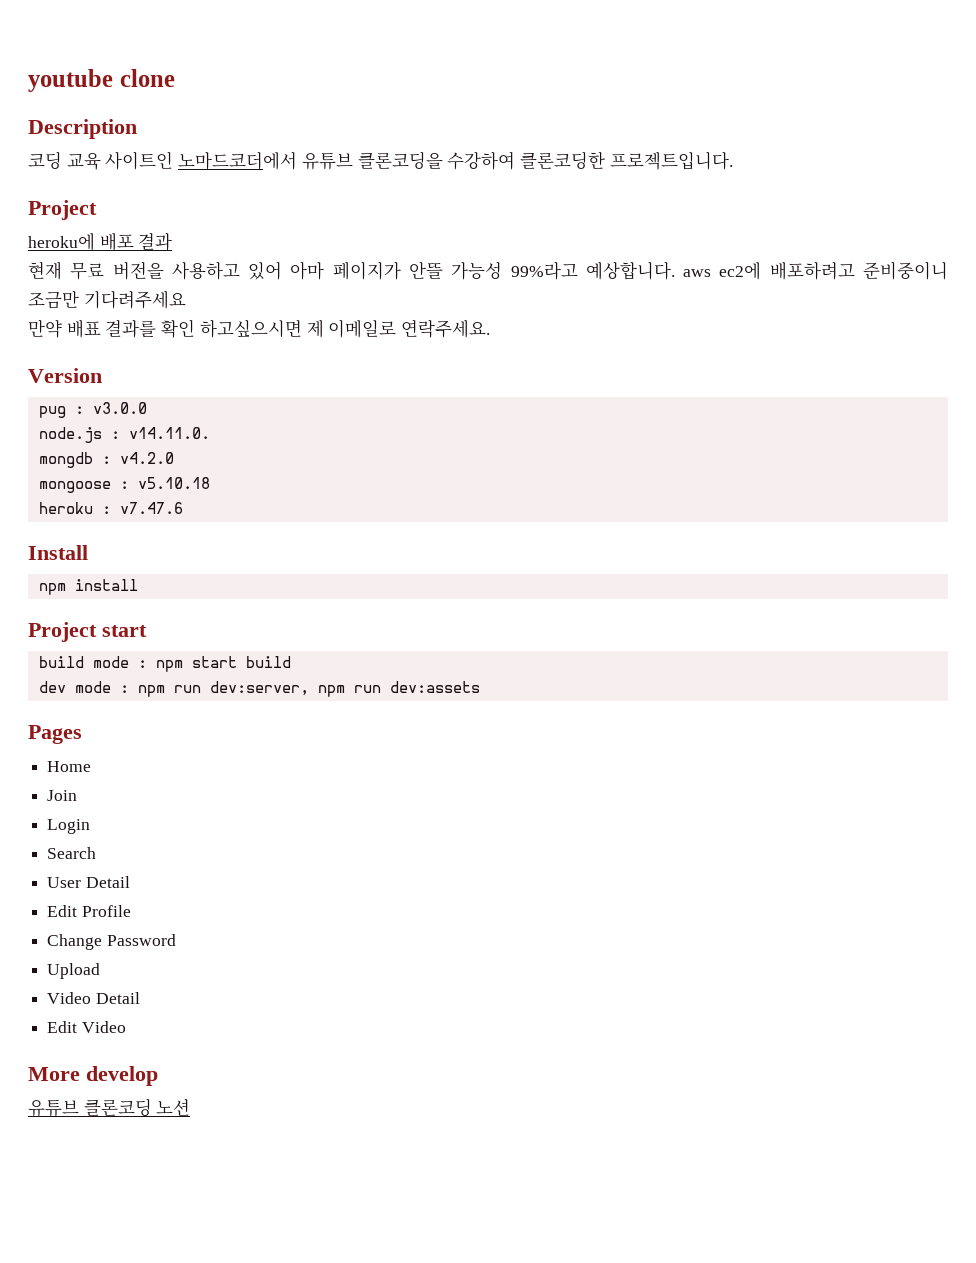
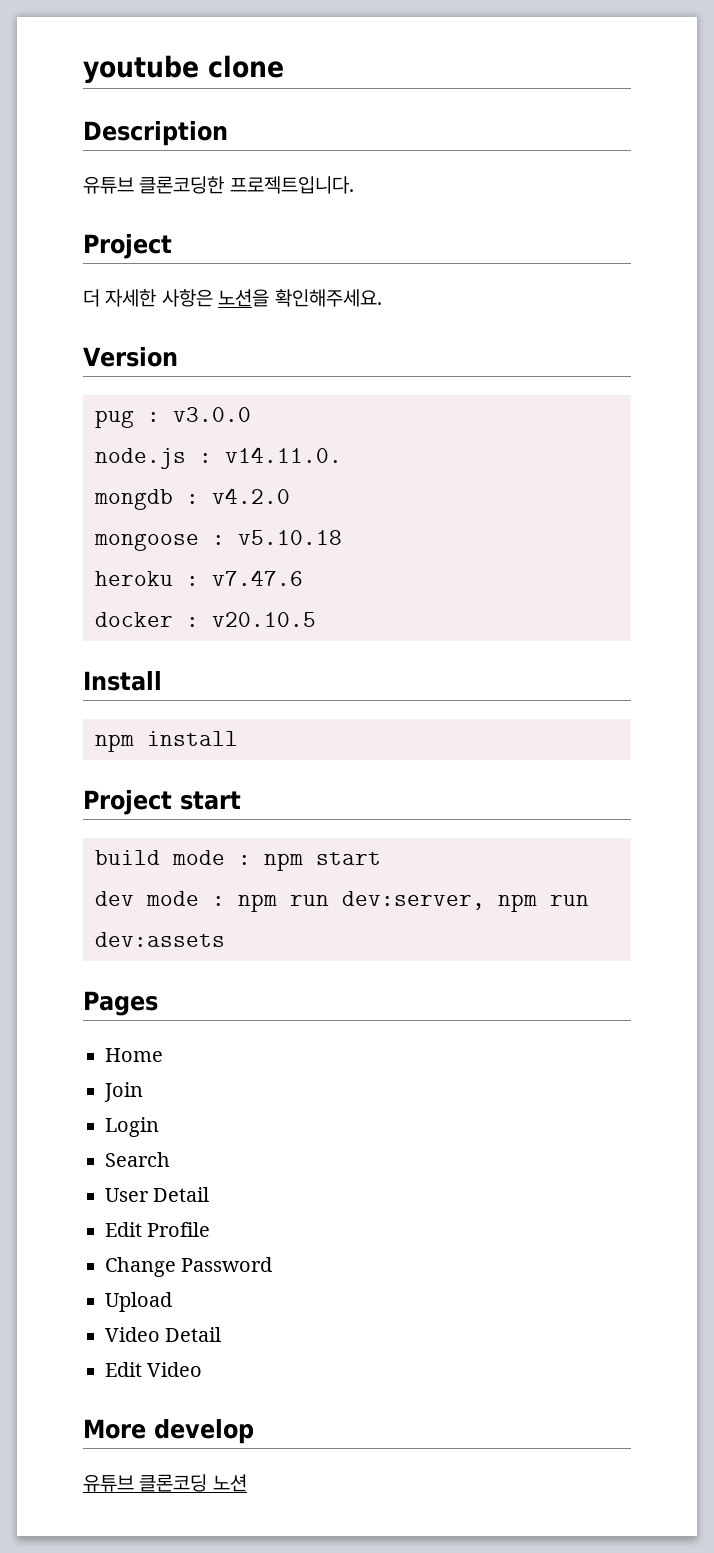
- 코딩 교육 사이트인 노마드코더에서 유튜브 클론코딩을 수강하여 클론코딩한 프로젝트입니다.
+ 유튜브 클론코딩한 프로젝트입니다.
  Project
- heroku에 배포 결과
- 현재 무료 버전을 사용하고 있어 아마 페이지가 안뜰 가능성 99%라고 예상합니다. aws ec2에 배포하려고 준비중이니 조금만 기다려주세요
- 만약 배표 결과를 확인 하고싶으시면 제 이메일로 연락주세요.
+ 더 자세한 사항은 노션을 확인해주세요.
+ docker : v20.10.5
- build mode : npm start build
+ build mode : npm start

